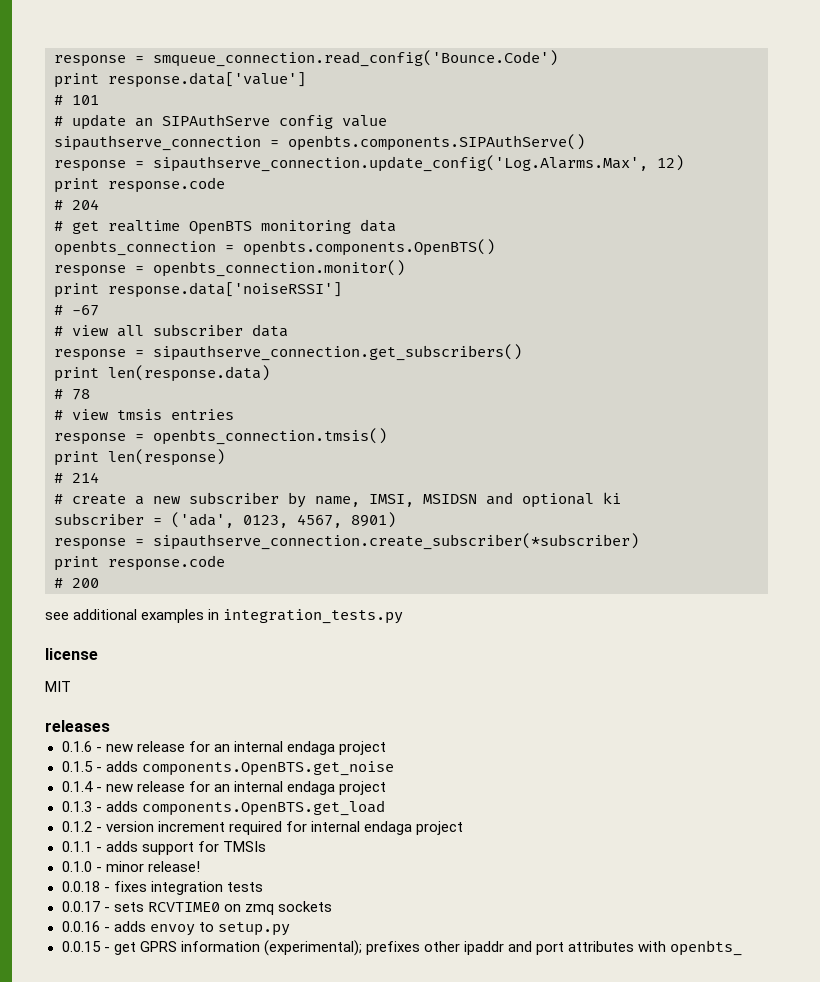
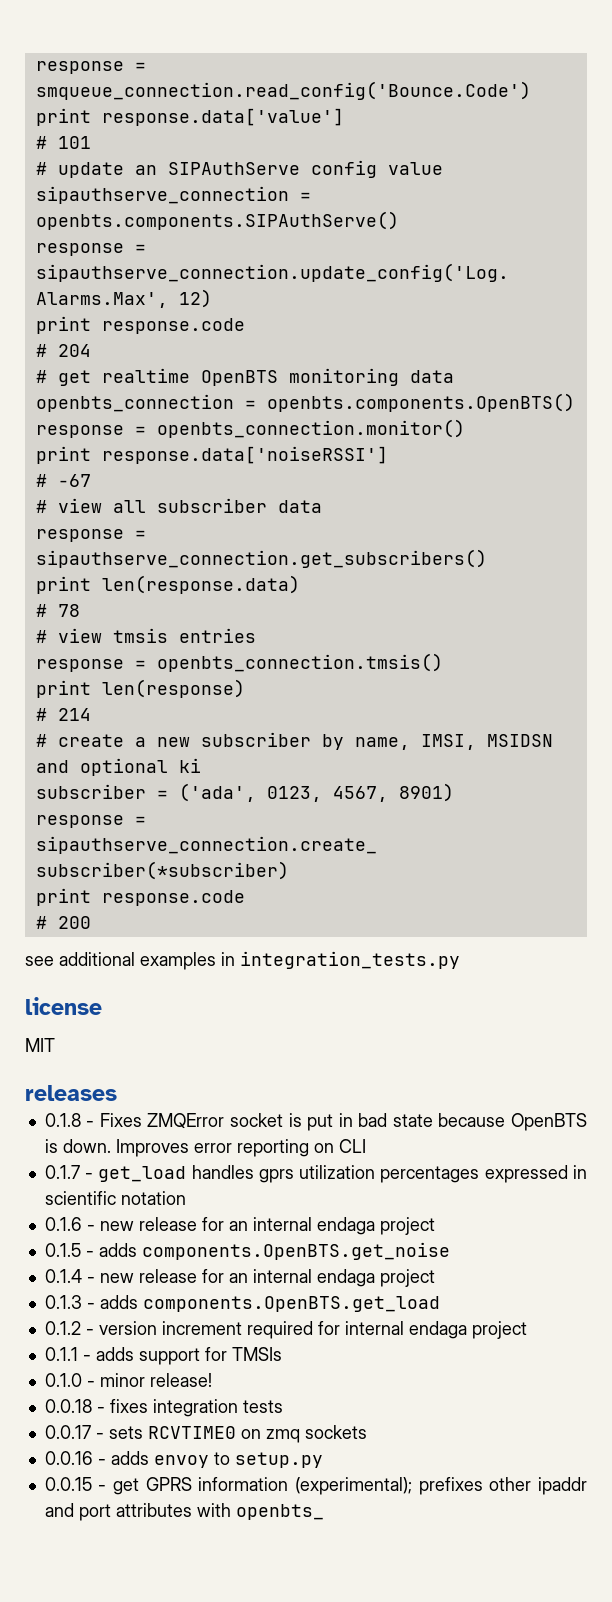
+ 0.1.8 - Fixes ZMQError socket is put in bad state because OpenBTS is down. Improves error reporting on CLI
+ 0.1.7 - get_load handles gprs utilization percentages expressed in scientific notation

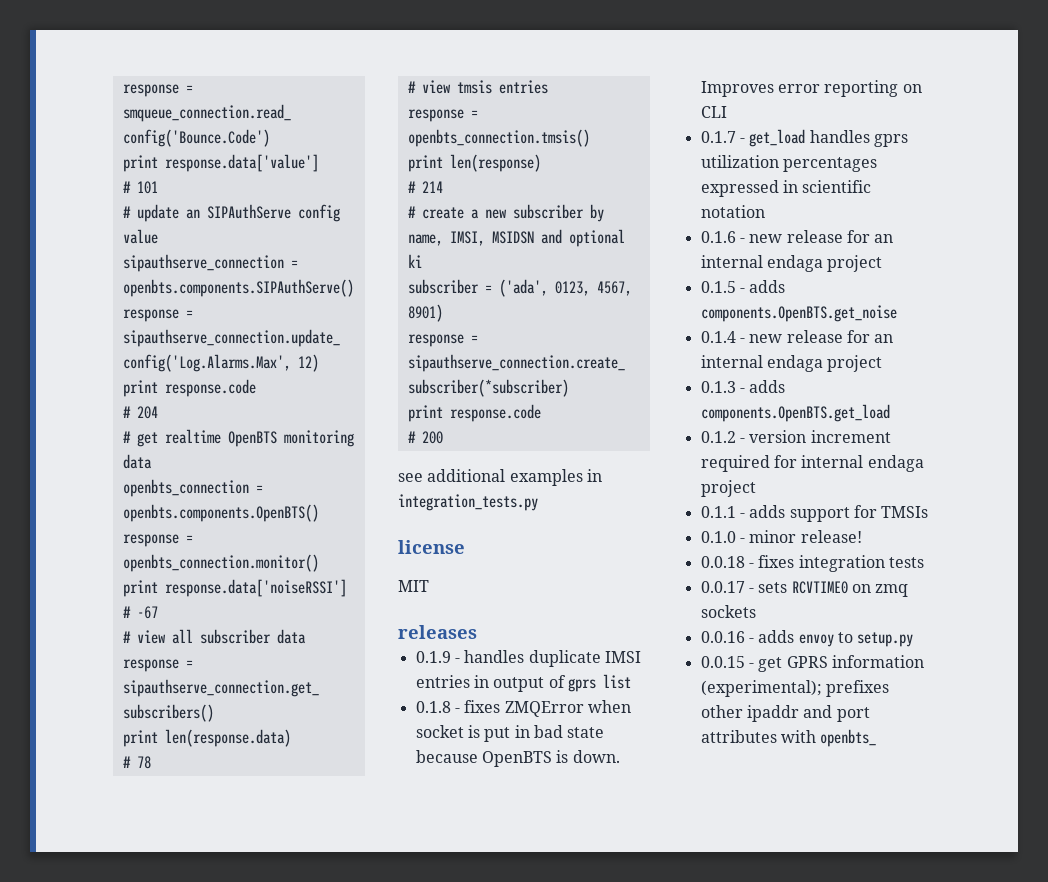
+ 0.1.9 - handles duplicate IMSI entries in output of gprs list
- 0.1.8 - Fixes ZMQError socket is put in bad state because OpenBTS is down.
+ 0.1.8 - fixes ZMQError when socket is put in bad state because OpenBTS is down.

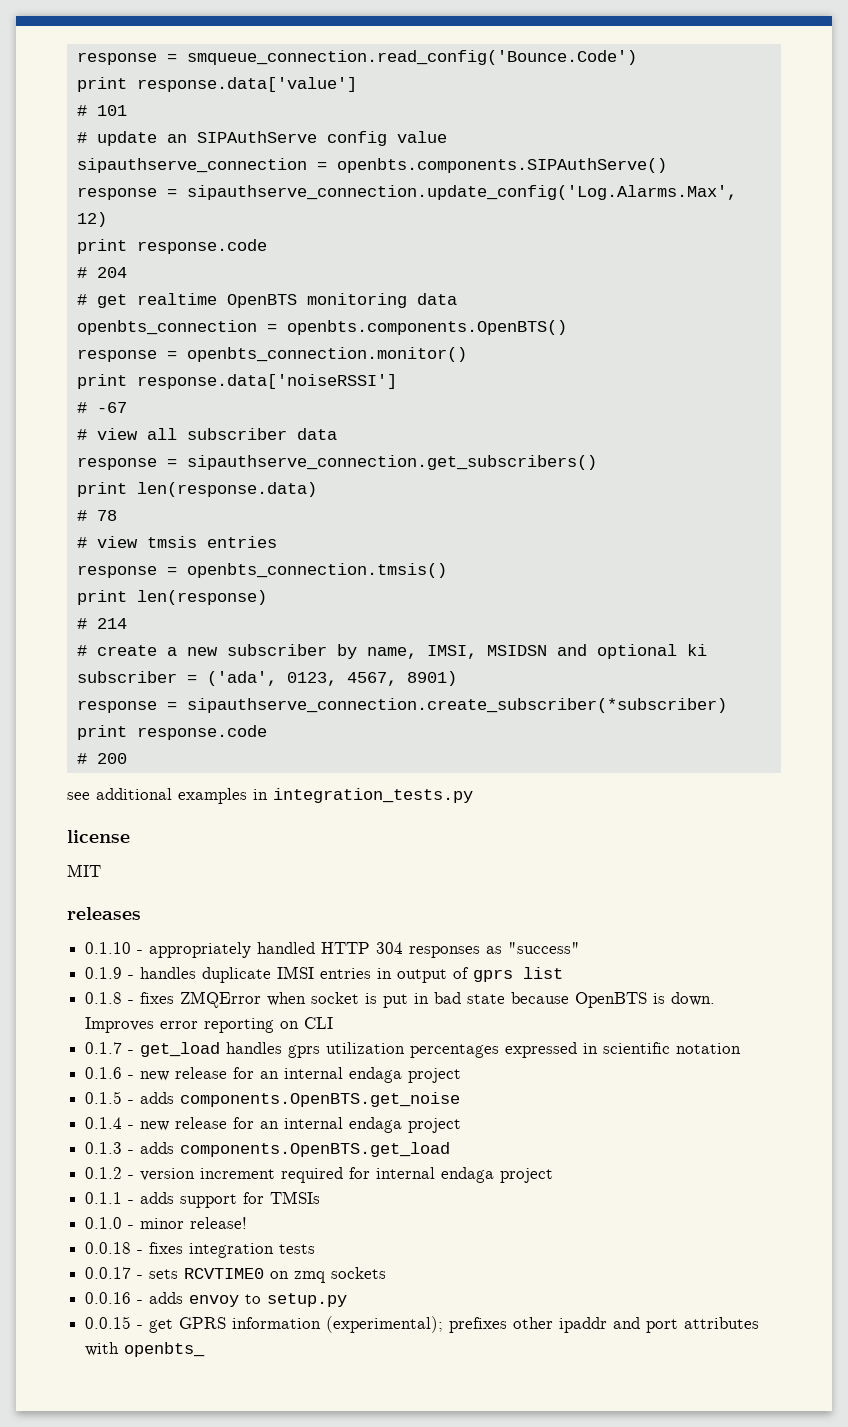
+ 0.1.10 - appropriately handled HTTP 304 responses as "success"

